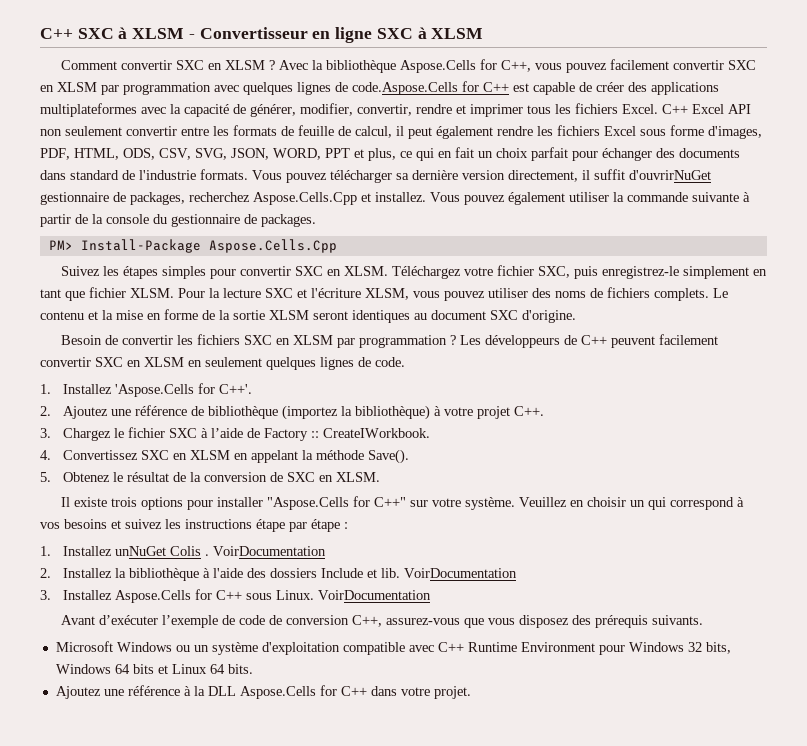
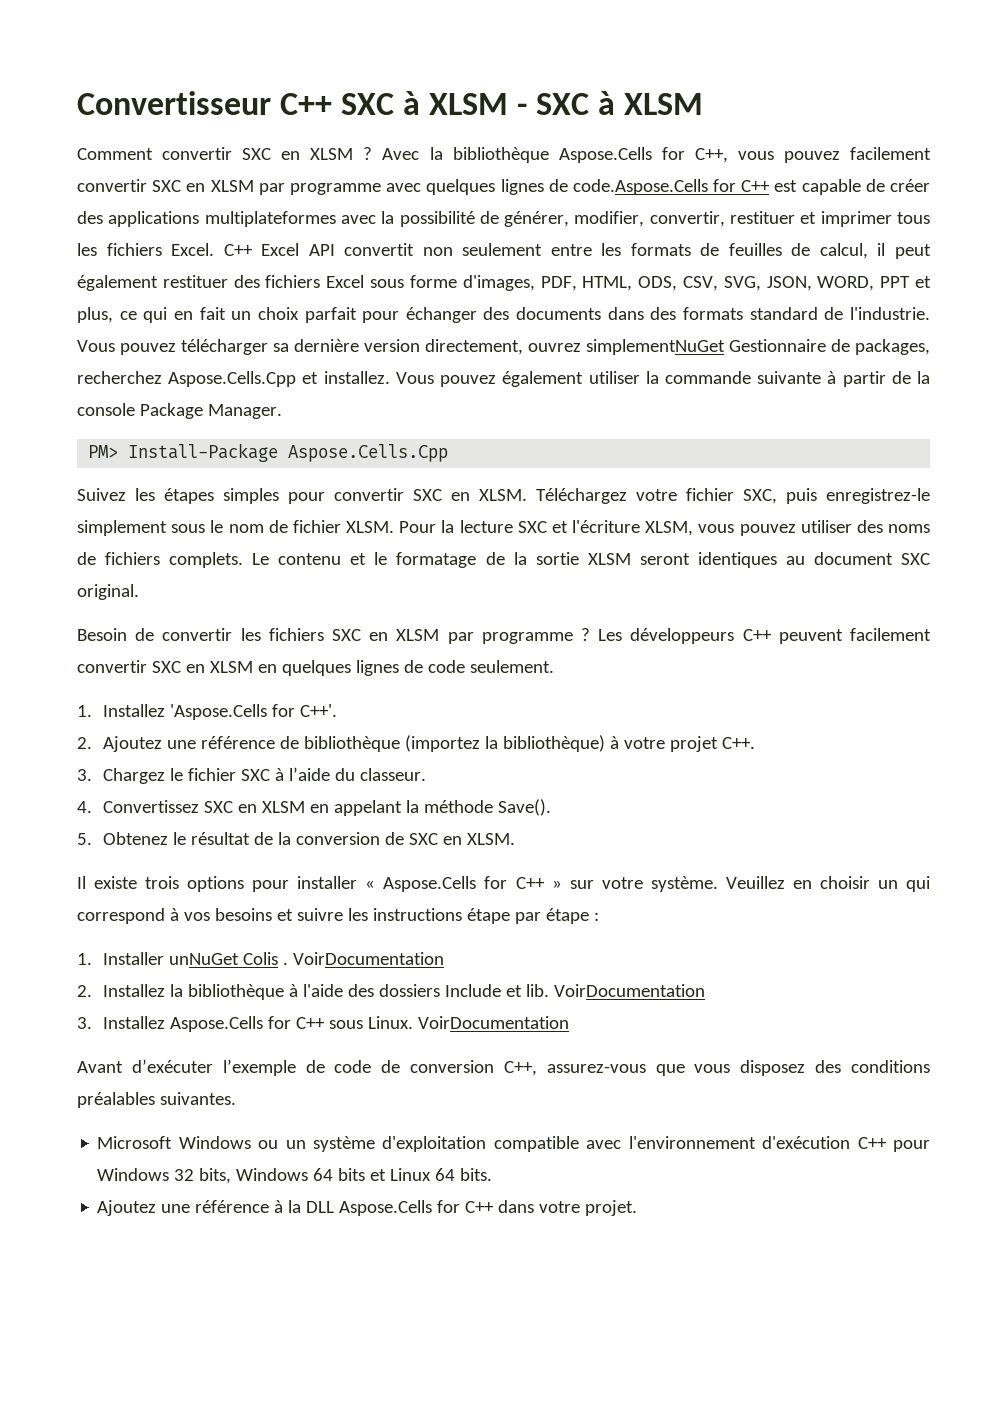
- C++ SXC à XLSM - Convertisseur en ligne SXC à XLSM
+ Convertisseur C++ SXC à XLSM - SXC à XLSM
- Avec la bibliothèque Aspose.Cells for C++, vous pouvez facilement convertir SXC en XLSM par programmation avec quelques lignes de code.Aspose.Cells for C++ est capable de créer des applications multiplateformes avec la capacité de générer, modifier, convertir, rendre et imprimer tous les fichiers Excel.
+ Avec la bibliothèque Aspose.Cells for C++, vous pouvez facilement convertir SXC en XLSM par programme avec quelques lignes de code.Aspose.Cells for C++ est capable de créer des applications multiplateformes avec la possibilité de générer, modifier, convertir, restituer et imprimer tous les fichiers Excel.
- C++ Excel API non seulement convertir entre les formats de feuille de calcul, il peut également rendre les fichiers Excel sous forme d'images, PDF, HTML, ODS, CSV, SVG, JSON, WORD, PPT et plus, ce qui en fait un choix parfait pour échanger des documents dans standard de l'industrie formats.
+ C++ Excel API convertit non seulement entre les formats de feuilles de calcul, il peut également restituer des fichiers Excel sous forme d'images, PDF, HTML, ODS, CSV, SVG, JSON, WORD, PPT et plus, ce qui en fait un choix parfait pour échanger des documents dans des formats standard de l'industrie.
- Vous pouvez télécharger sa dernière version directement, il suffit d'ouvrirNuGet gestionnaire de packages, recherchez Aspose.Cells.Cpp et installez.
+ Vous pouvez télécharger sa dernière version directement, ouvrez simplementNuGet Gestionnaire de packages, recherchez Aspose.Cells.Cpp et installez.
- Vous pouvez également utiliser la commande suivante à partir de la console du gestionnaire de packages.
+ Vous pouvez également utiliser la commande suivante à partir de la console Package Manager.
- Téléchargez votre fichier SXC, puis enregistrez-le simplement en tant que fichier XLSM.
+ Téléchargez votre fichier SXC, puis enregistrez-le simplement sous le nom de fichier XLSM.
- Le contenu et la mise en forme de la sortie XLSM seront identiques au document SXC d'origine.
+ Le contenu et le formatage de la sortie XLSM seront identiques au document SXC original.
- Besoin de convertir les fichiers SXC en XLSM par programmation ?
+ Besoin de convertir les fichiers SXC en XLSM par programme ?
- Les développeurs de C++ peuvent facilement convertir SXC en XLSM en seulement quelques lignes de code.
+ Les développeurs C++ peuvent facilement convertir SXC en XLSM en quelques lignes de code seulement.
- 3. Chargez le fichier SXC à l’aide de Factory :: CreateIWorkbook.
+ 3. Chargez le fichier SXC à l’aide du classeur.
- Il existe trois options pour installer "Aspose.Cells for C++" sur votre système.
+ Il existe trois options pour installer « Aspose.Cells for C++ » sur votre système.
- Veuillez en choisir un qui correspond à vos besoins et suivez les instructions étape par étape :
+ Veuillez en choisir un qui correspond à vos besoins et suivre les instructions étape par étape :
- 1. Installez unNuGet Colis .
+ 1. Installer unNuGet Colis .
- Avant d’exécuter l’exemple de code de conversion C++, assurez-vous que vous disposez des prérequis suivants.
+ Avant d’exécuter l’exemple de code de conversion C++, assurez-vous que vous disposez des conditions préalables suivantes.
- Microsoft Windows ou un système d'exploitation compatible avec C++ Runtime Environment pour Windows 32 bits, Windows 64 bits et Linux 64 bits.
+ Microsoft Windows ou un système d'exploitation compatible avec l'environnement d'exécution C++ pour Windows 32 bits, Windows 64 bits et Linux 64 bits.

